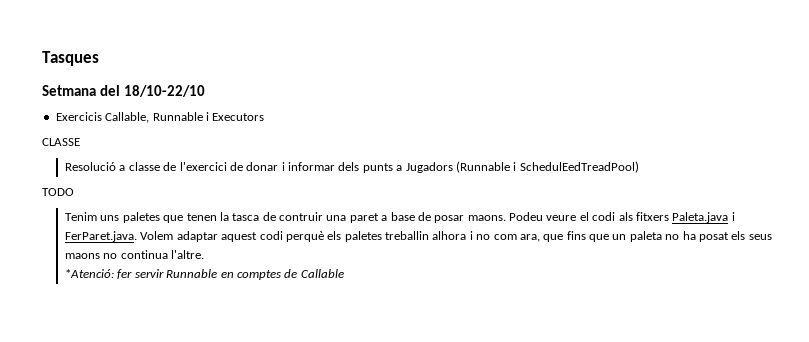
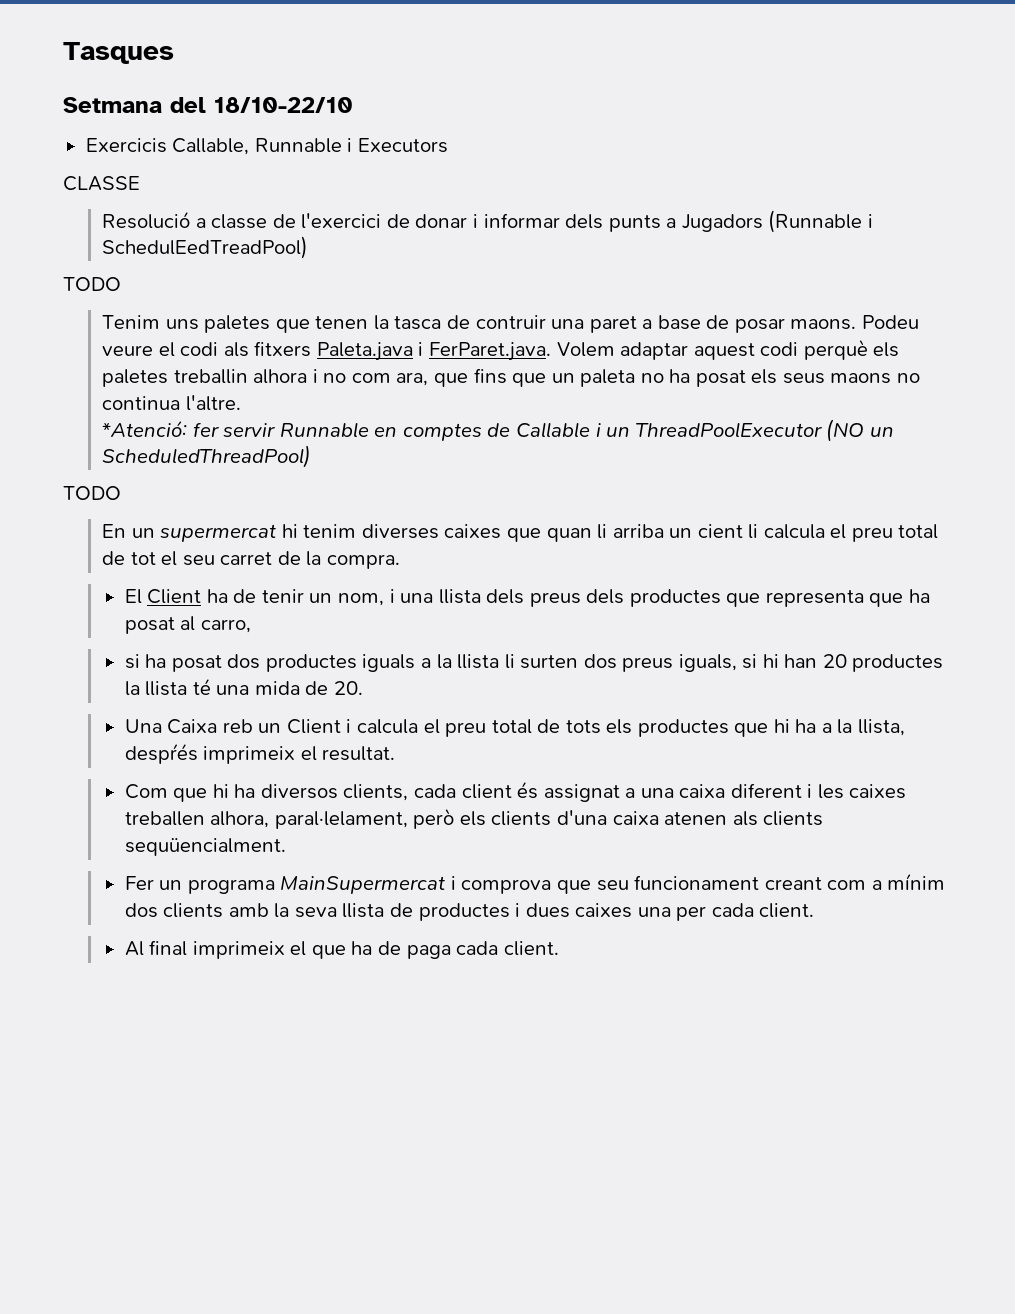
- *Atenció: fer servir Runnable en comptes de Callable
+ *Atenció: fer servir Runnable en comptes de Callable i un ThreadPoolExecutor (NO un ScheduledThreadPool)
+ TODO
+ En un supermercat hi tenim diverses caixes que quan li arriba un cient li calcula el preu total de tot el seu carret de la compra.
+ El Client ha de tenir un nom, i una llista dels preus dels productes que representa que ha posat al carro,
+ si ha posat dos productes iguals a la llista li surten dos preus iguals, si hi han 20 productes la llista té una mida de 20.
+ Una Caixa reb un Client i calcula el preu total de tots els productes que hi ha a la llista, despŕés imprimeix el resultat.
+ Com que hi ha diversos clients, cada client és assignat a una caixa diferent i les caixes treballen alhora, paral·lelament, però els clients d'una caixa atenen als clients sequüencialment.
+ Fer un programa MainSupermercat i comprova que seu funcionament creant com a mínim dos clients amb la seva llista de productes i dues caixes una per cada client.
+ Al final imprimeix el que ha de paga cada client.

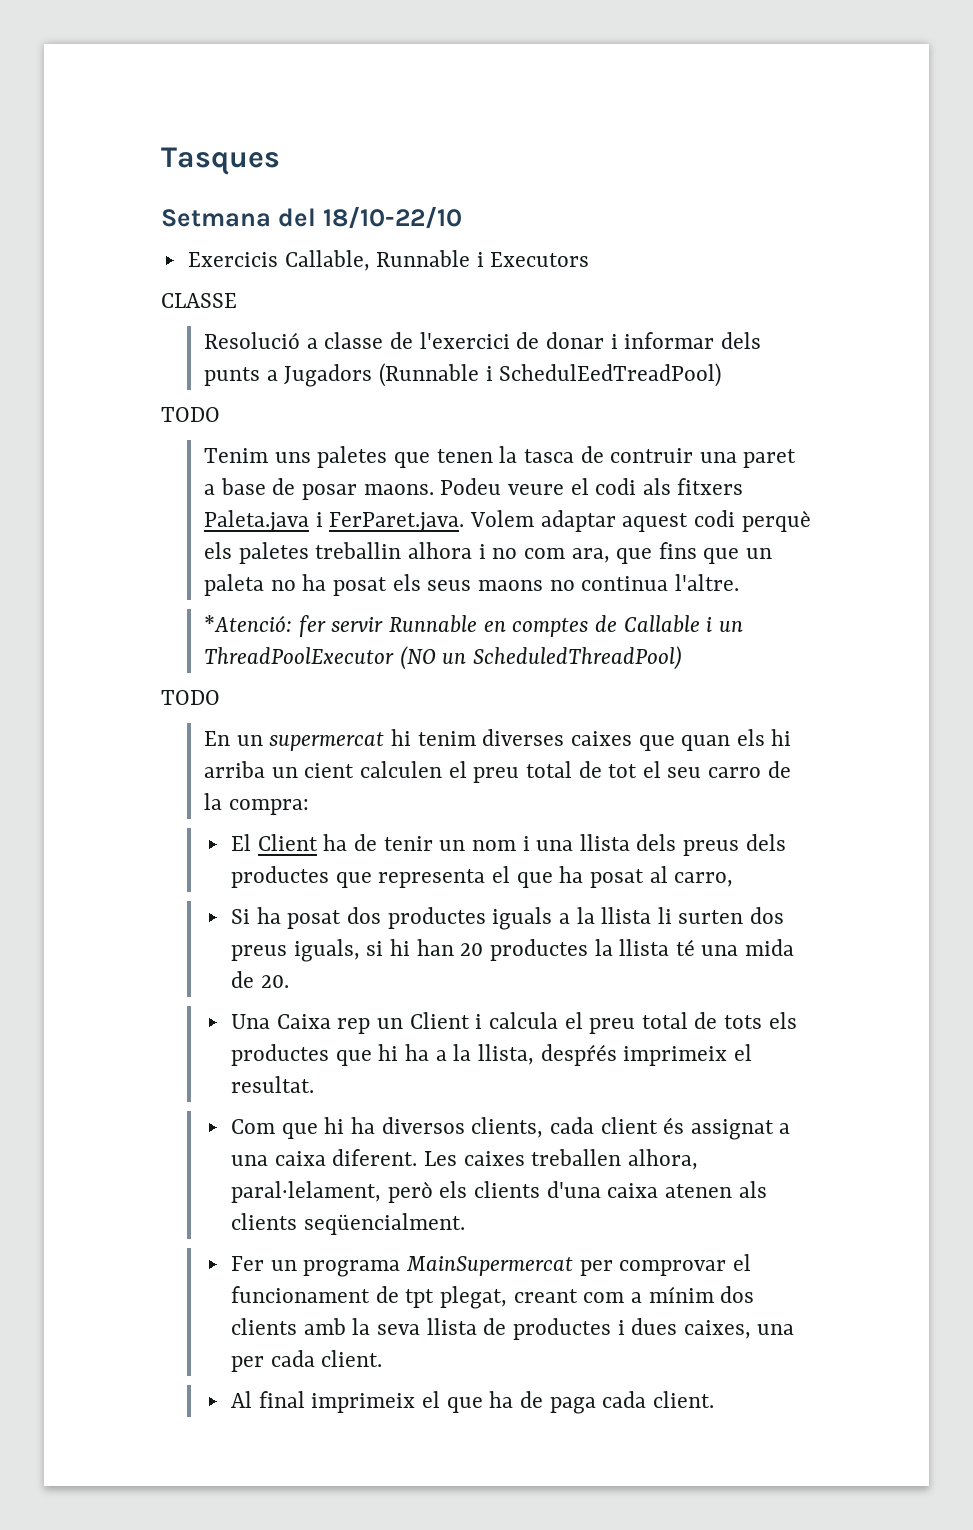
- En un supermercat hi tenim diverses caixes que quan li arriba un cient li calcula el preu total de tot el seu carret de la compra.
+ En un supermercat hi tenim diverses caixes que quan els hi arriba un cient calculen el preu total de tot el seu carro de la compra:
- El Client ha de tenir un nom, i una llista dels preus dels productes que representa que ha posat al carro,
+ El Client ha de tenir un nom i una llista dels preus dels productes que representa el que ha posat al carro,
- si ha posat dos productes iguals a la llista li surten dos preus iguals, si hi han 20 productes la llista té una mida de 20.
+ Si ha posat dos productes iguals a la llista li surten dos preus iguals, si hi han 20 productes la llista té una mida de 20.
- Una Caixa reb un Client i calcula el preu total de tots els productes que hi ha a la llista, despŕés imprimeix el resultat.
+ Una Caixa rep un Client i calcula el preu total de tots els productes que hi ha a la llista, despŕés imprimeix el resultat.
- Com que hi ha diversos clients, cada client és assignat a una caixa diferent i les caixes treballen alhora, paral·lelament, però els clients d'una caixa atenen als clients sequüencialment.
+ Com que hi ha diversos clients, cada client és assignat a una caixa diferent. Les caixes treballen alhora, paral·lelament, però els clients d'una caixa atenen als clients seqüencialment.
- Fer un programa MainSupermercat i comprova que seu funcionament creant com a mínim dos clients amb la seva llista de productes i dues caixes una per cada client.
+ Fer un programa MainSupermercat per comprovar el funcionament de tpt plegat, creant com a mínim dos clients amb la seva llista de productes i dues caixes, una per cada client.

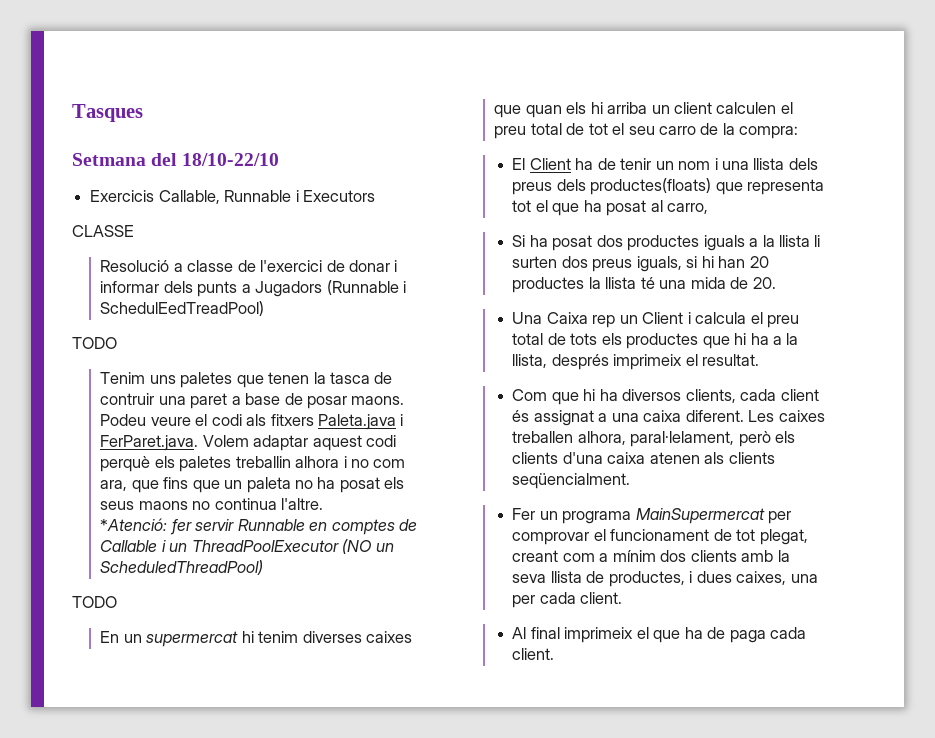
- En un supermercat hi tenim diverses caixes que quan els hi arriba un cient calculen el preu total de tot el seu carro de la compra:
+ En un supermercat hi tenim diverses caixes que quan els hi arriba un client calculen el preu total de tot el seu carro de la compra:
- El Client ha de tenir un nom i una llista dels preus dels productes que representa el que ha posat al carro,
+ El Client ha de tenir un nom i una llista dels preus dels productes(floats) que representa tot el que ha posat al carro,
- Una Caixa rep un Client i calcula el preu total de tots els productes que hi ha a la llista, despŕés imprimeix el resultat.
+ Una Caixa rep un Client i calcula el preu total de tots els productes que hi ha a la llista, després imprimeix el resultat.
- Fer un programa MainSupermercat per comprovar el funcionament de tpt plegat, creant com a mínim dos clients amb la seva llista de productes i dues caixes, una per cada client.
+ Fer un programa MainSupermercat per comprovar el funcionament de tot plegat, creant com a mínim dos clients amb la seva llista de productes, i dues caixes, una per cada client.

